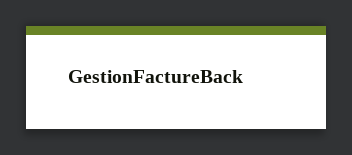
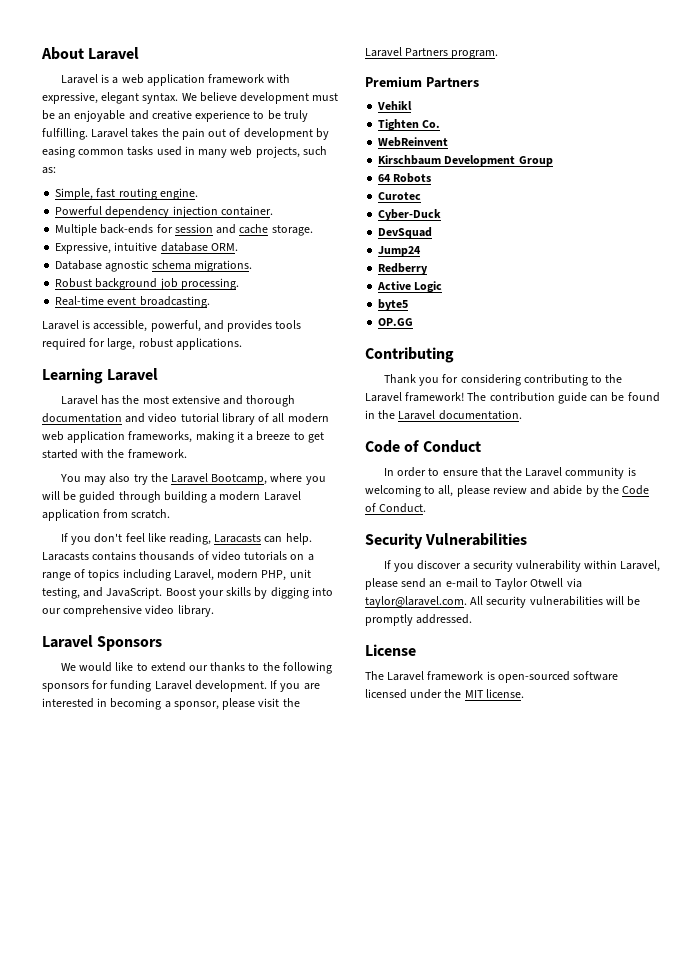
- GestionFactureBack
+ About Laravel
+ Laravel is a web application framework with expressive, elegant syntax. We believe development must be an enjoyable and creative experience to be truly fulfilling. Laravel takes the pain out of development by easing common tasks used in many web projects, such as:
+ Simple, fast routing engine.
+ Powerful dependency injection container.
+ Multiple back-ends for session and cache storage.
+ Expressive, intuitive database ORM.
+ Database agnostic schema migrations.
+ Robust background job processing.
+ Real-time event broadcasting.
+ Laravel is accessible, powerful, and provides tools required for large, robust applications.
+ Learning Laravel
+ Laravel has the most extensive and thorough documentation and video tutorial library of all modern web application frameworks, making it a breeze to get started with the framework.
+ You may also try the Laravel Bootcamp, where you will be guided through building a modern Laravel application from scratch.
+ If you don't feel like reading, Laracasts can help. Laracasts contains thousands of video tutorials on a range of topics including Laravel, modern PHP, unit testing, and JavaScript. Boost your skills by digging into our comprehensive video library.
+ Laravel Sponsors
+ We would like to extend our thanks to the following sponsors for funding Laravel development. If you are interested in becoming a sponsor, please visit the Laravel Partners program.
+ Premium Partners
+ Vehikl
+ Tighten Co.
+ WebReinvent
+ Kirschbaum Development Group
+ 64 Robots
+ Curotec
+ Cyber-Duck
+ DevSquad
+ Jump24
+ Redberry
+ Active Logic
+ byte5
+ OP.GG
+ Contributing
+ Thank you for considering contributing to the Laravel framework! The contribution guide can be found in the Laravel documentation.
+ Code of Conduct
+ In order to ensure that the Laravel community is welcoming to all, please review and abide by the Code of Conduct.
+ Security Vulnerabilities
+ If you discover a security vulnerability within Laravel, please send an e-mail to Taylor Otwell via taylor@laravel.com. All security vulnerabilities will be promptly addressed.
+ License
+ The Laravel framework is open-sourced software licensed under the MIT license.

